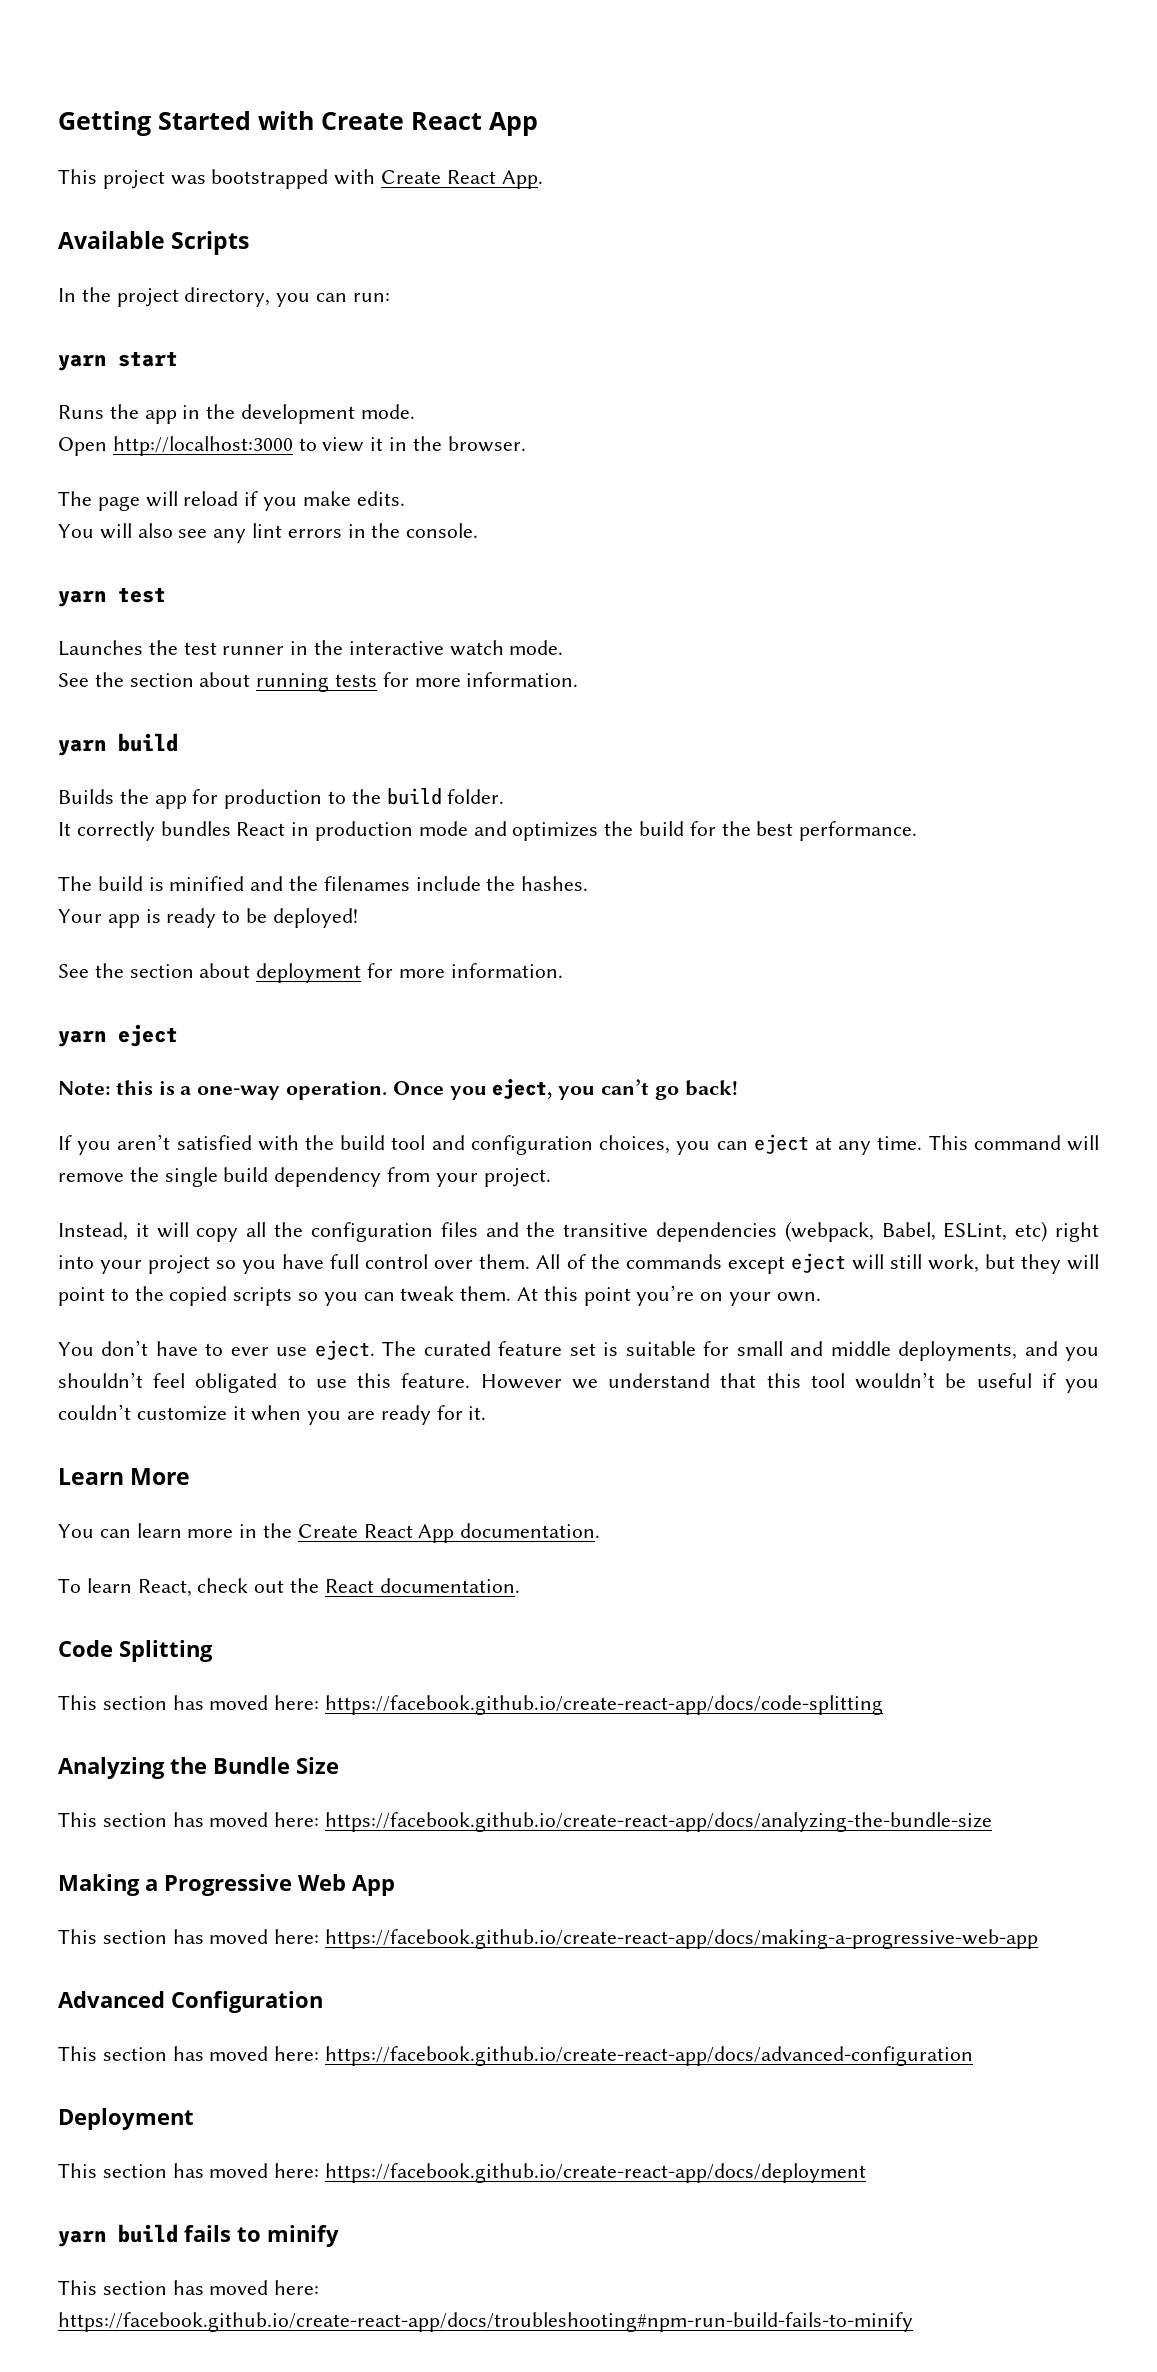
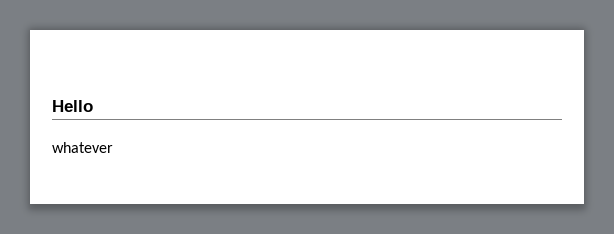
- Getting Started with Create React App
- This project was bootstrapped with Create React App.
- Available Scripts
- In the project directory, you can run:
- yarn start
- Runs the app in the development mode.
- Open http://localhost:3000 to view it in the browser.
- The page will reload if you make edits.
- You will also see any lint errors in the console.
- yarn test
- Launches the test runner in the interactive watch mode.
- See the section about running tests for more information.
- yarn build
- Builds the app for production to the build folder.
- It correctly bundles React in production mode and optimizes the build for the best performance.
- The build is minified and the filenames include the hashes.
- Your app is ready to be deployed!
- See the section about deployment for more information.
- yarn eject
- Note: this is a one-way operation. Once you eject, you can’t go back!
- If you aren’t satisfied with the build tool and configuration choices, you can eject at any time. This command will remove the single build dependency from your project.
- Instead, it will copy all the configuration files and the transitive dependencies (webpack, Babel, ESLint, etc) right into your project so you have full control over them. All of the commands except eject will still work, but they will point to the copied scripts so you can tweak them. At this point you’re on your own.
- You don’t have to ever use eject. The curated feature set is suitable for small and middle deployments, and you shouldn’t feel obligated to use this feature. However we understand that this tool wouldn’t be useful if you couldn’t customize it when you are ready for it.
- Learn More
- You can learn more in the Create React App documentation.
- To learn React, check out the React documentation.
- Code Splitting
- This section has moved here: https://facebook.github.io/create-react-app/docs/code-splitting
- Analyzing the Bundle Size
- This section has moved here: https://facebook.github.io/create-react-app/docs/analyzing-the-bundle-size
- Making a Progressive Web App
- This section has moved here: https://facebook.github.io/create-react-app/docs/making-a-progressive-web-app
- Advanced Configuration
- This section has moved here: https://facebook.github.io/create-react-app/docs/advanced-configuration
- Deployment
- This section has moved here: https://facebook.github.io/create-react-app/docs/deployment
- yarn build fails to minify
- This section has moved here: https://facebook.github.io/create-react-app/docs/troubleshooting#npm-run-build-fails-to-minify
+ Hello
+ whatever

